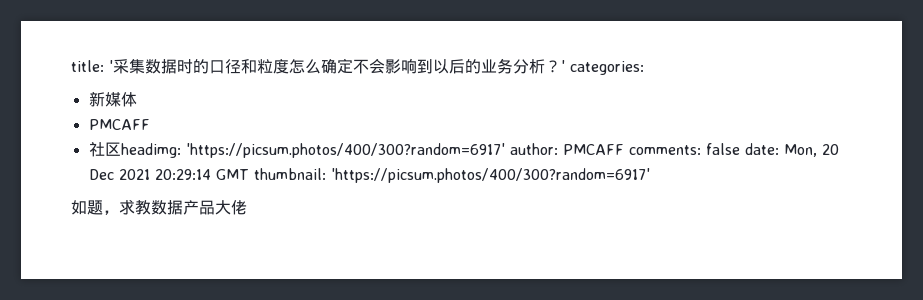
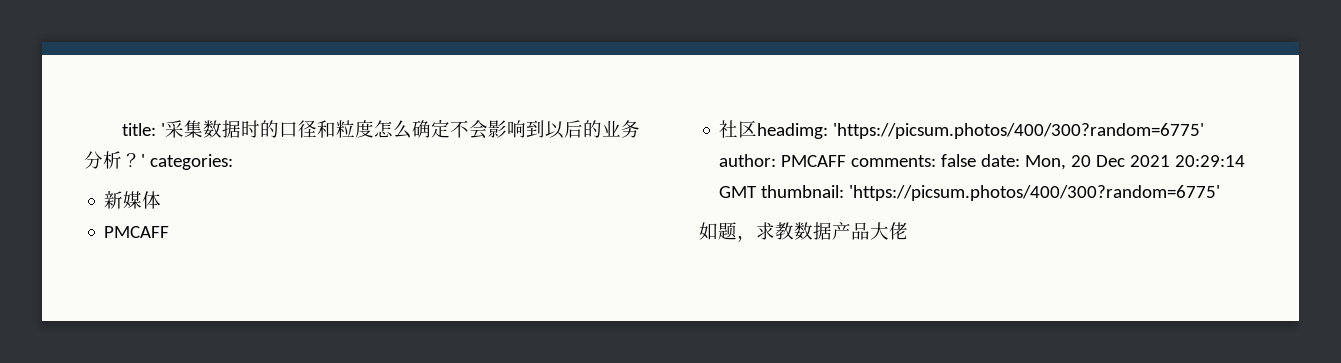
- 社区headimg: 'https://picsum.photos/400/300?random=6917' author: PMCAFF comments: false date: Mon, 20 Dec 2021 20:29:14 GMT thumbnail: 'https://picsum.photos/400/300?random=6917'
+ 社区headimg: 'https://picsum.photos/400/300?random=6775' author: PMCAFF comments: false date: Mon, 20 Dec 2021 20:29:14 GMT thumbnail: 'https://picsum.photos/400/300?random=6775'

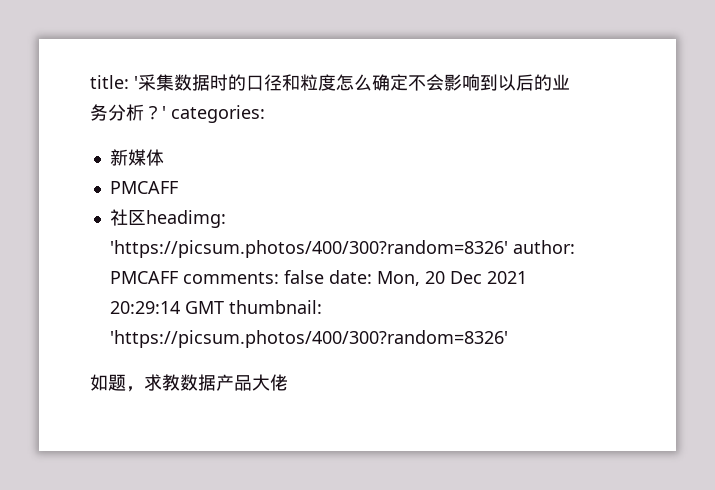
- 社区headimg: 'https://picsum.photos/400/300?random=6775' author: PMCAFF comments: false date: Mon, 20 Dec 2021 20:29:14 GMT thumbnail: 'https://picsum.photos/400/300?random=6775'
+ 社区headimg: 'https://picsum.photos/400/300?random=8326' author: PMCAFF comments: false date: Mon, 20 Dec 2021 20:29:14 GMT thumbnail: 'https://picsum.photos/400/300?random=8326'

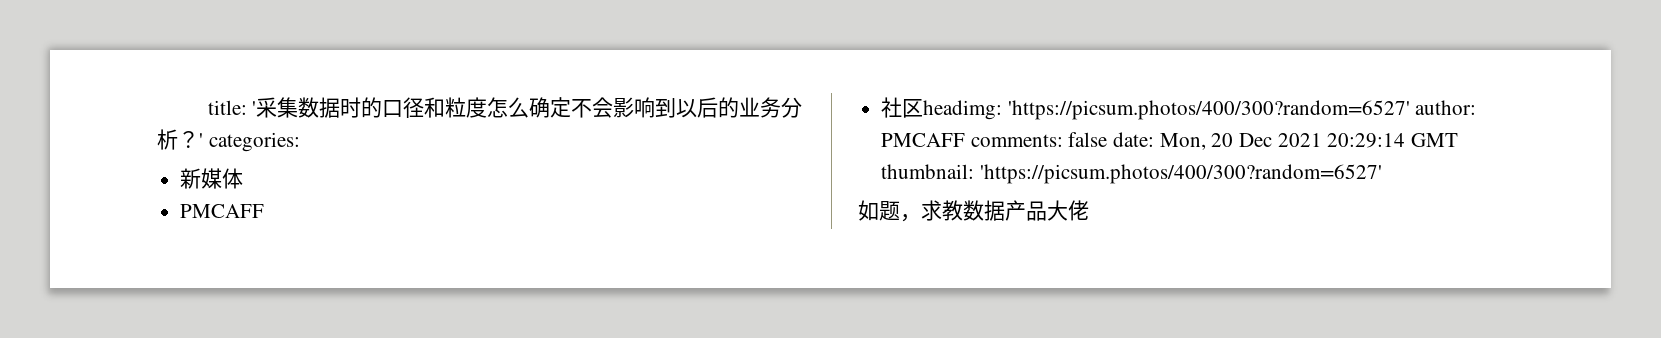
- 社区headimg: 'https://picsum.photos/400/300?random=8326' author: PMCAFF comments: false date: Mon, 20 Dec 2021 20:29:14 GMT thumbnail: 'https://picsum.photos/400/300?random=8326'
+ 社区headimg: 'https://picsum.photos/400/300?random=6527' author: PMCAFF comments: false date: Mon, 20 Dec 2021 20:29:14 GMT thumbnail: 'https://picsum.photos/400/300?random=6527'

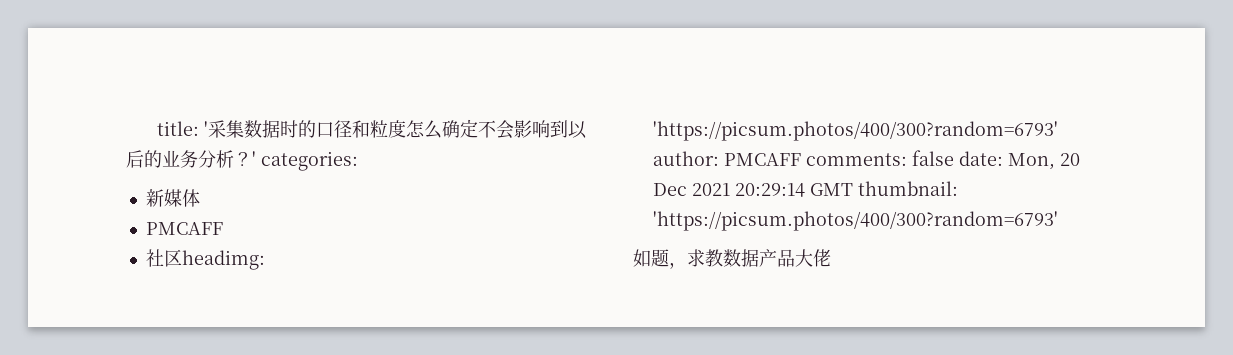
- 社区headimg: 'https://picsum.photos/400/300?random=6527' author: PMCAFF comments: false date: Mon, 20 Dec 2021 20:29:14 GMT thumbnail: 'https://picsum.photos/400/300?random=6527'
+ 社区headimg: 'https://picsum.photos/400/300?random=6793' author: PMCAFF comments: false date: Mon, 20 Dec 2021 20:29:14 GMT thumbnail: 'https://picsum.photos/400/300?random=6793'

